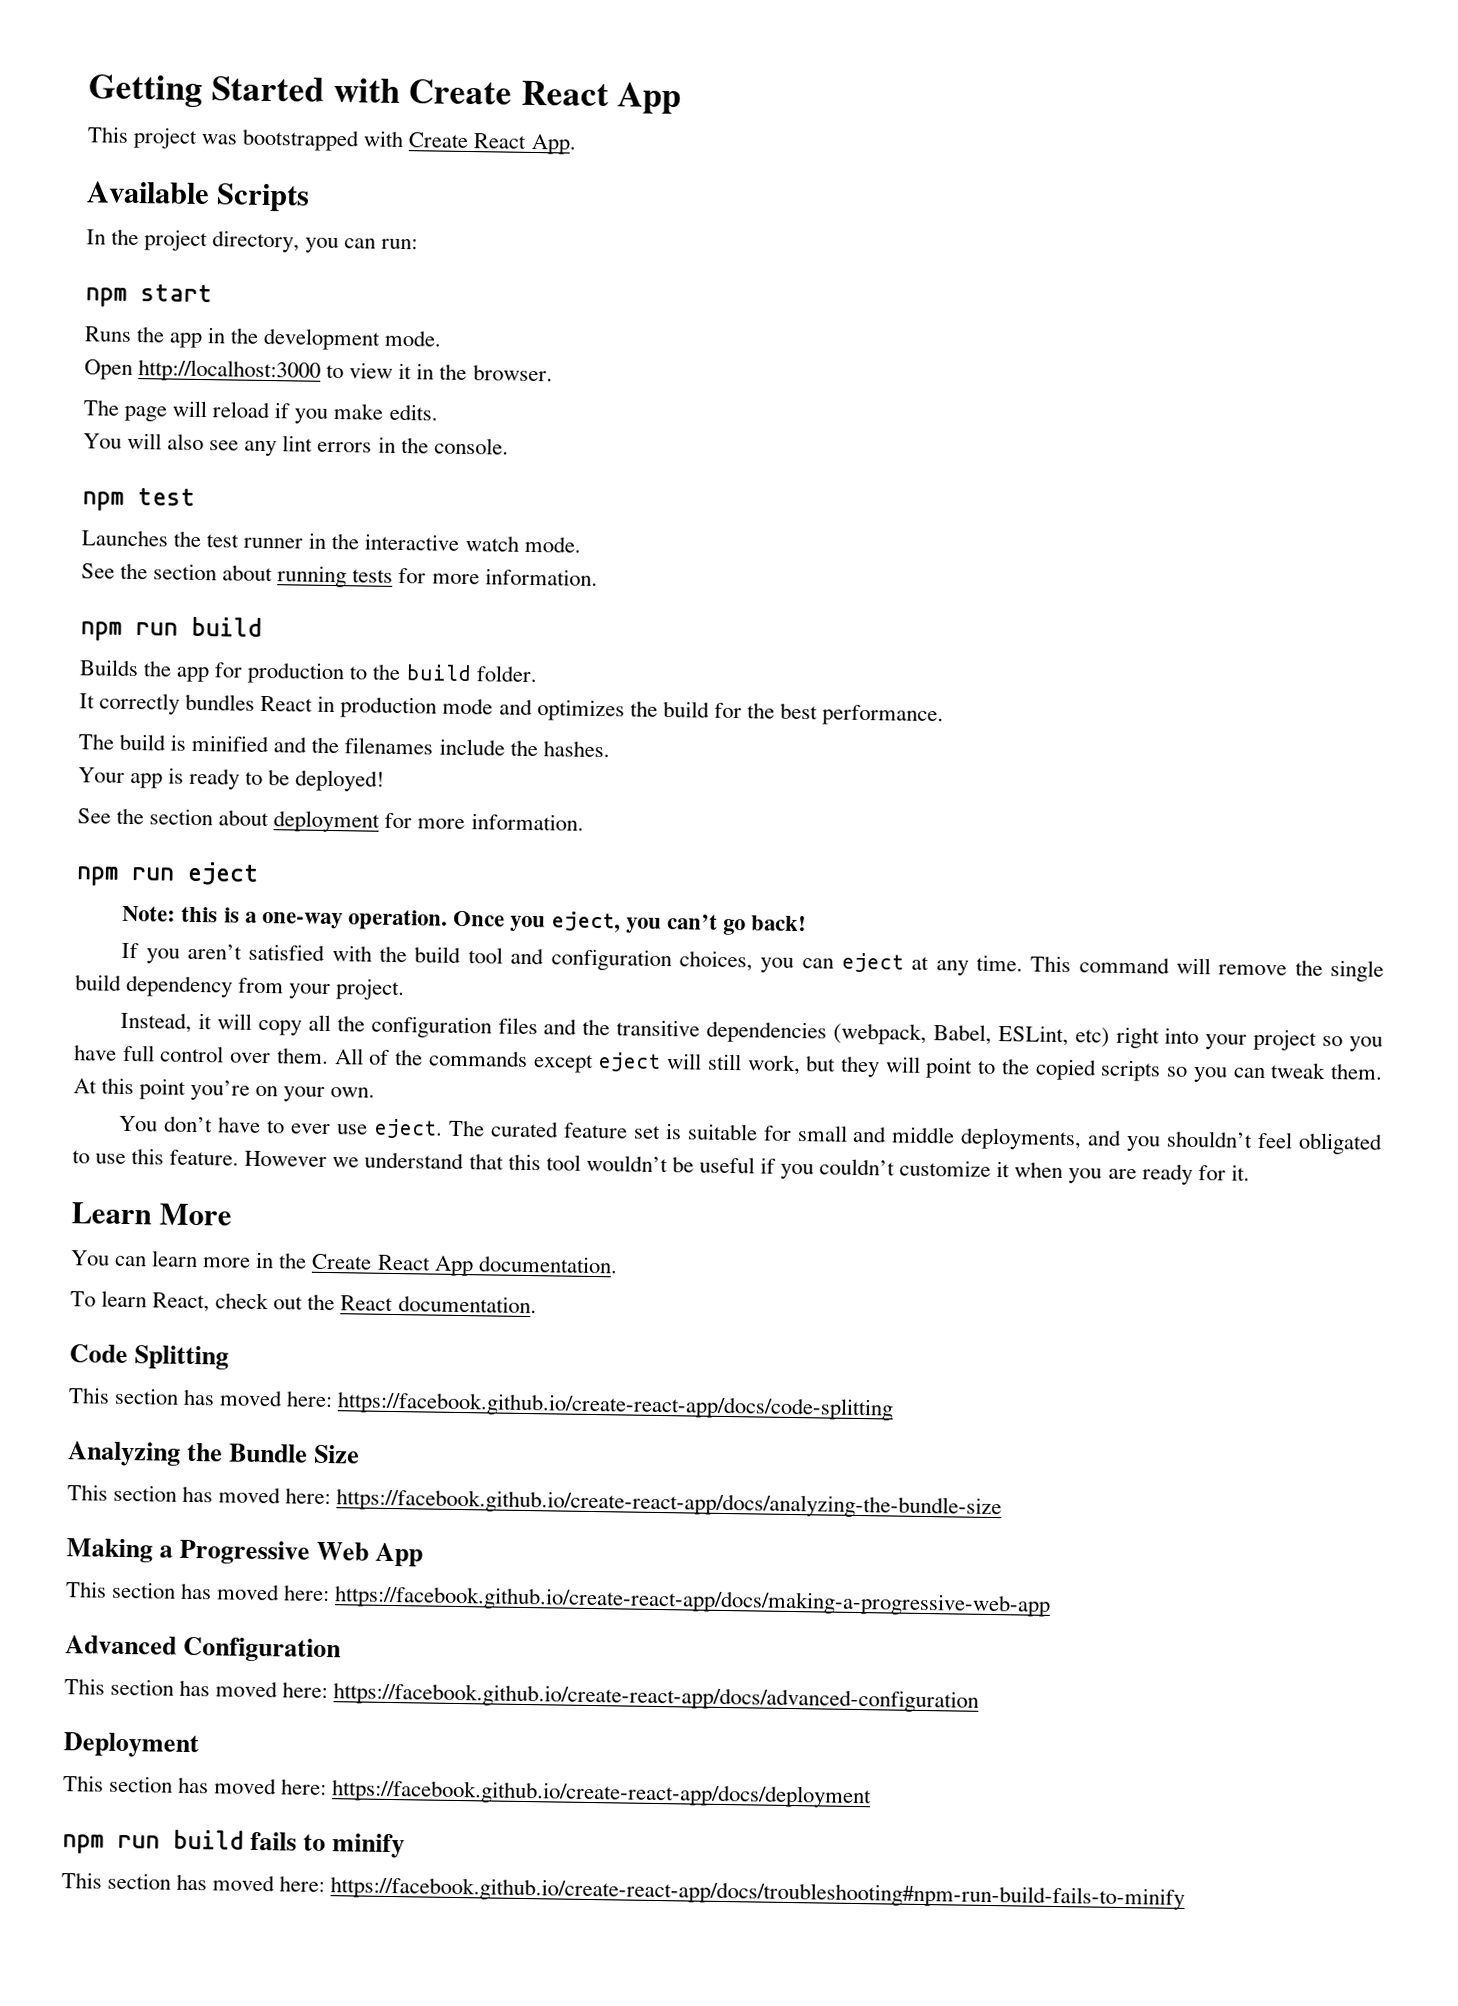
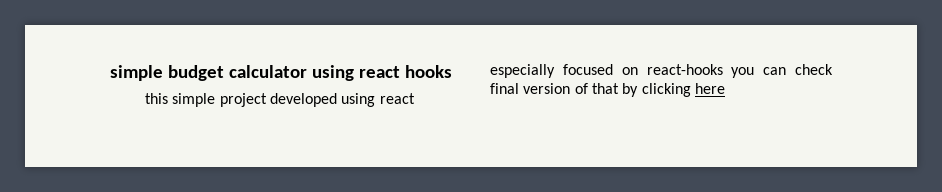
- Getting Started with Create React App
- This project was bootstrapped with Create React App.
- Available Scripts
- In the project directory, you can run:
- npm start
- Runs the app in the development mode.
- Open http://localhost:3000 to view it in the browser.
- The page will reload if you make edits.
- You will also see any lint errors in the console.
- npm test
- Launches the test runner in the interactive watch mode.
- See the section about running tests for more information.
- npm run build
- Builds the app for production to the build folder.
- It correctly bundles React in production mode and optimizes the build for the best performance.
- The build is minified and the filenames include the hashes.
- Your app is ready to be deployed!
- See the section about deployment for more information.
- npm run eject
- Note: this is a one-way operation. Once you eject, you can’t go back!
- If you aren’t satisfied with the build tool and configuration choices, you can eject at any time. This command will remove the single build dependency from your project.
- Instead, it will copy all the configuration files and the transitive dependencies (webpack, Babel, ESLint, etc) right into your project so you have full control over them. All of the commands except eject will still work, but they will point to the copied scripts so you can tweak them. At this point you’re on your own.
- You don’t have to ever use eject. The curated feature set is suitable for small and middle deployments, and you shouldn’t feel obligated to use this feature. However we understand that this tool wouldn’t be useful if you couldn’t customize it when you are ready for it.
- Learn More
- You can learn more in the Create React App documentation.
- To learn React, check out the React documentation.
- Code Splitting
- This section has moved here: https://facebook.github.io/create-react-app/docs/code-splitting
- Analyzing the Bundle Size
- This section has moved here: https://facebook.github.io/create-react-app/docs/analyzing-the-bundle-size
- Making a Progressive Web App
- This section has moved here: https://facebook.github.io/create-react-app/docs/making-a-progressive-web-app
- Advanced Configuration
- This section has moved here: https://facebook.github.io/create-react-app/docs/advanced-configuration
- Deployment
- This section has moved here: https://facebook.github.io/create-react-app/docs/deployment
- npm run build fails to minify
- This section has moved here: https://facebook.github.io/create-react-app/docs/troubleshooting#npm-run-build-fails-to-minify
+ simple budget calculator using react hooks
+ this simple project developed using react especially focused on react-hooks you can check final version of that by clicking here

